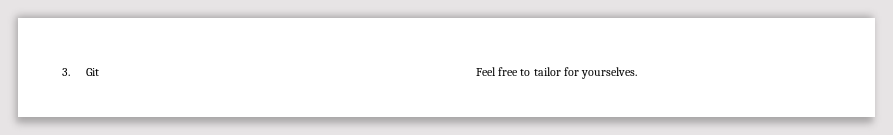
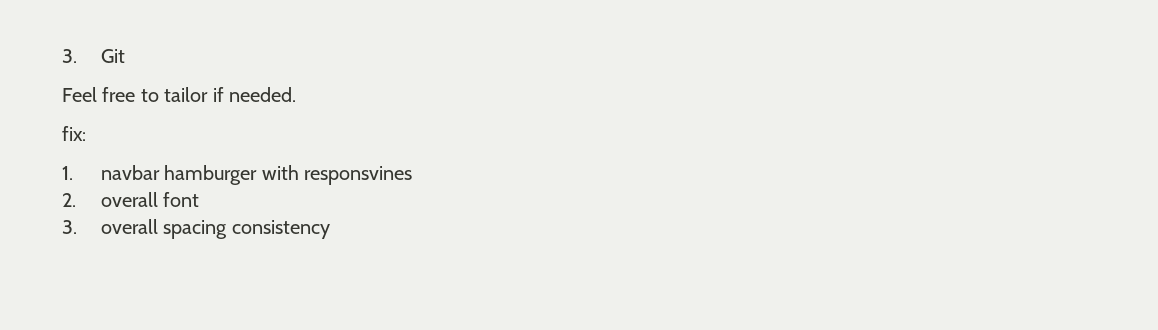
- Feel free to tailor for yourselves.
+ Feel free to tailor if needed.
+ fix:
+ 1. navbar hamburger with responsvines
+ 2. overall font
+ 3. overall spacing consistency

